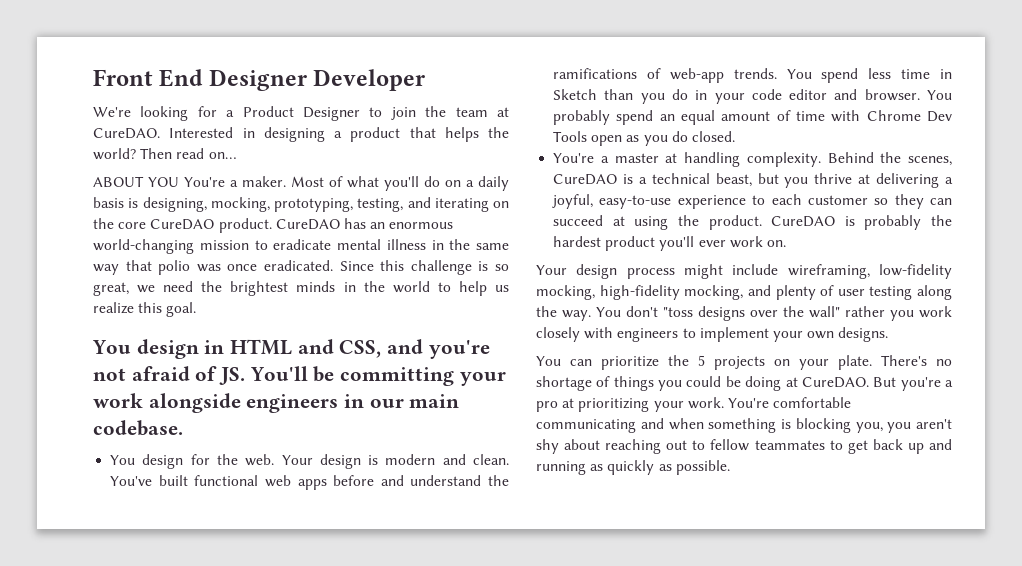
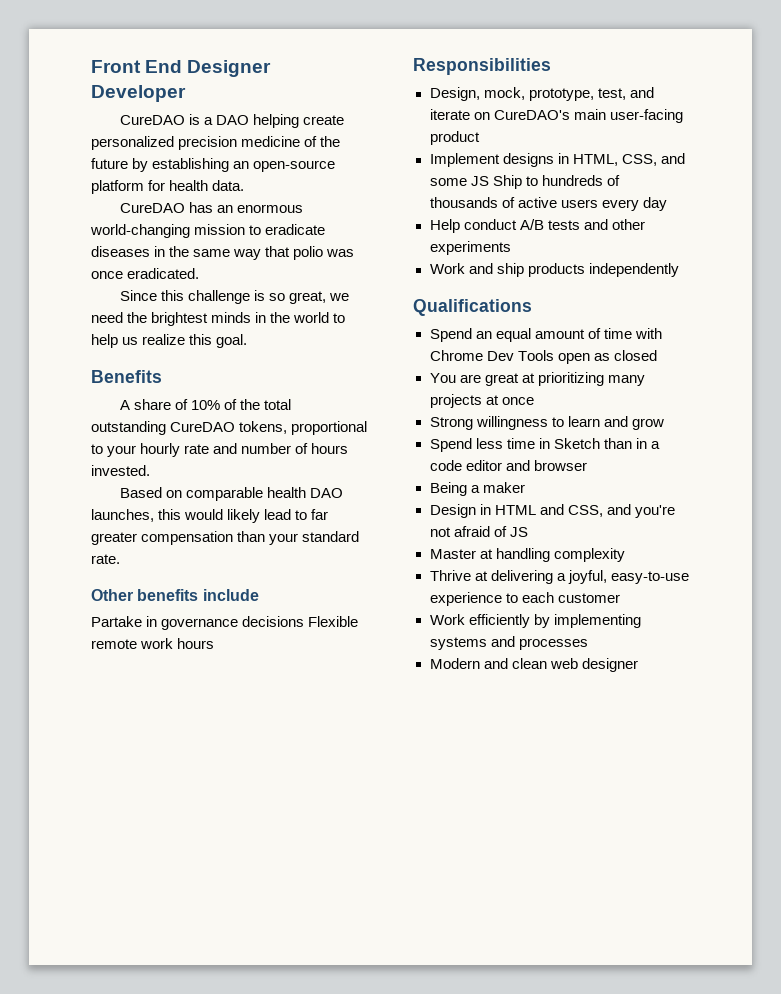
- We're looking for a Product Designer to join the team at CureDAO. Interested in designing a product that helps the world? Then read on…
- ABOUT YOU You're a maker. Most of what you'll do on a daily basis is designing, mocking, prototyping, testing, and iterating on the core CureDAO product. CureDAO has an enormous world-changing mission to eradicate mental illness in the same way that polio was once eradicated. Since this challenge is so great, we need the brightest minds in the world to help us realize this goal.
+ CureDAO is a DAO helping create personalized precision medicine of the future by establishing an open-source platform for health data.
+ CureDAO has an enormous world-changing mission to eradicate diseases in the same way that polio was once eradicated.
+ Since this challenge is so great, we need the brightest minds in the world to help us realize this goal.
- You design in HTML and CSS, and you're not afraid of JS. You'll be committing your work alongside engineers in our main codebase.
- You design for the web. Your design is modern and clean. You've built functional web apps before and understand the ramifications of web-app trends. You spend less time in Sketch than you do in your code editor and browser. You probably spend an equal amount of time with Chrome Dev Tools open as you do closed.
- You're a master at handling complexity. Behind the scenes, CureDAO is a technical beast, but you thrive at delivering a joyful, easy-to-use experience to each customer so they can succeed at using the product. CureDAO is probably the hardest product you'll ever work on.
- Your design process might include wireframing, low-fidelity mocking, high-fidelity mocking, and plenty of user testing along the way. You don't "toss designs over the wall" rather you work closely with engineers to implement your own designs.
- You can prioritize the 5 projects on your plate. There's no shortage of things you could be doing at CureDAO. But you're a pro at prioritizing your work. You're comfortable communicating and when something is blocking you, you aren't shy about reaching out to fellow teammates to get back up and running as quickly as possible.
+ Benefits
+ A share of 10% of the total outstanding CureDAO tokens, proportional to your hourly rate and number of hours invested.
+ Based on comparable health DAO launches, this would likely lead to far greater compensation than your standard rate.
+ Other benefits include
+ Partake in governance decisions Flexible remote work hours
+ Responsibilities
+ Design, mock, prototype, test, and iterate on CureDAO's main user-facing product
+ Implement designs in HTML, CSS, and some JS Ship to hundreds of thousands of active users every day
+ Help conduct A/B tests and other experiments
+ Work and ship products independently
+ Qualifications
+ Spend an equal amount of time with Chrome Dev Tools open as closed
+ You are great at prioritizing many projects at once
+ Strong willingness to learn and grow
+ Spend less time in Sketch than in a code editor and browser
+ Being a maker
+ Design in HTML and CSS, and you're not afraid of JS
+ Master at handling complexity
+ Thrive at delivering a joyful, easy-to-use experience to each customer
+ Work efficiently by implementing systems and processes
+ Modern and clean web designer

